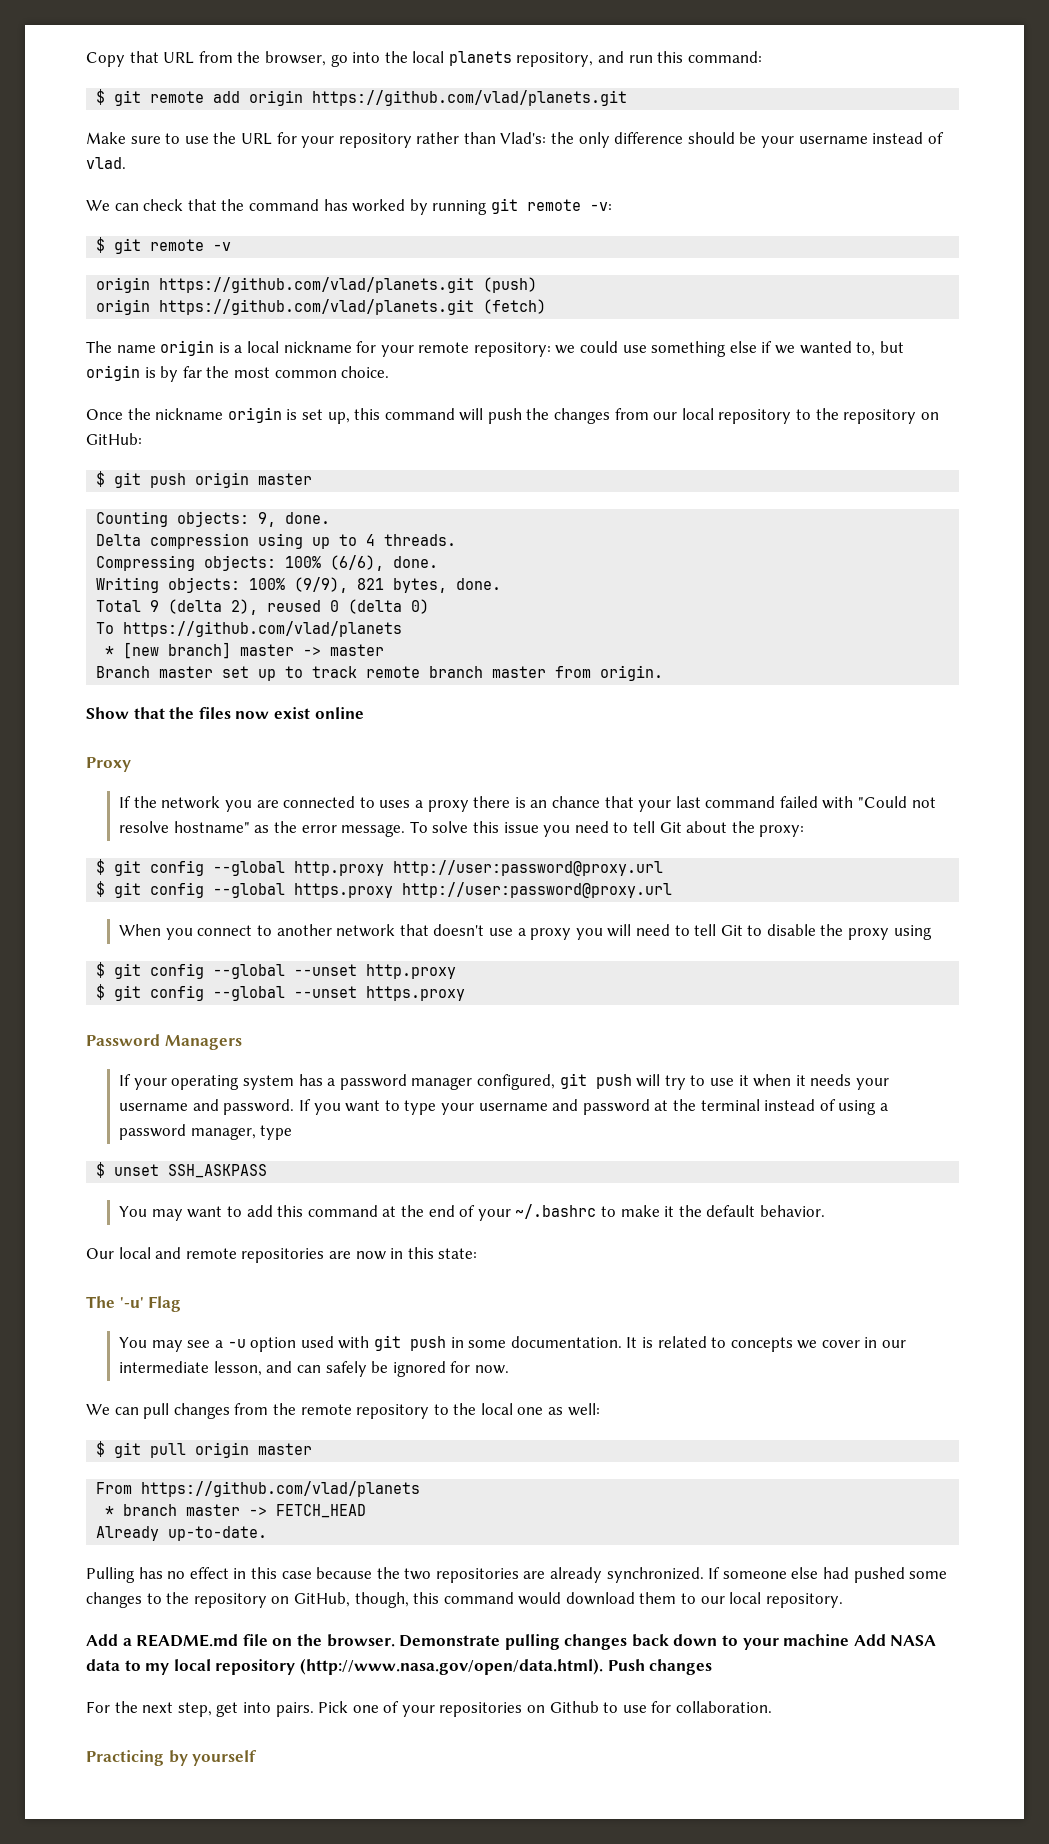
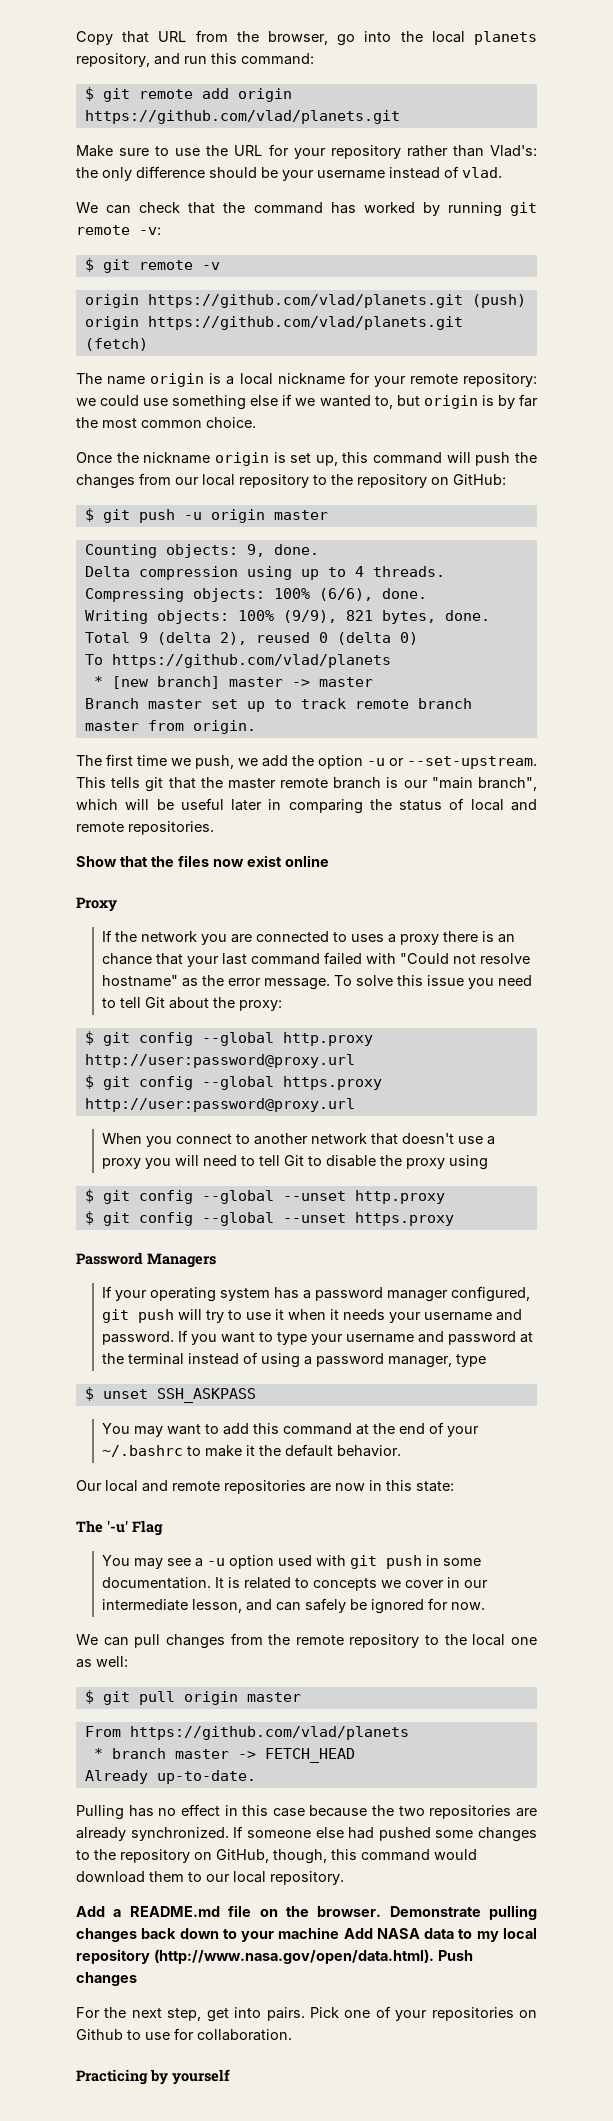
- $ git push origin master
+ $ git push -u origin master
+ The first time we push, we add the option -u or --set-upstream. This tells git that the master remote branch is our "main branch", which will be useful later in comparing the status of local and remote repositories.

